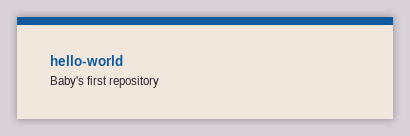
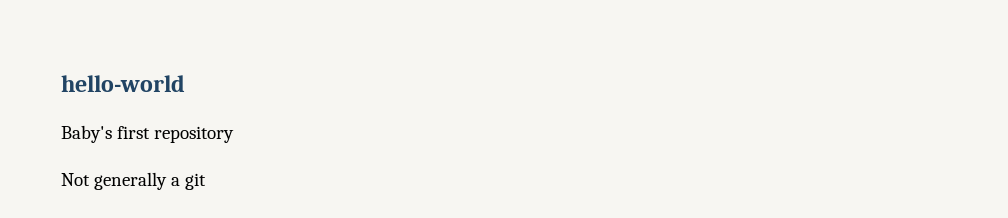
+ Not generally a git

